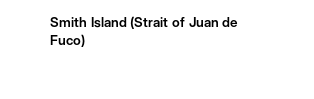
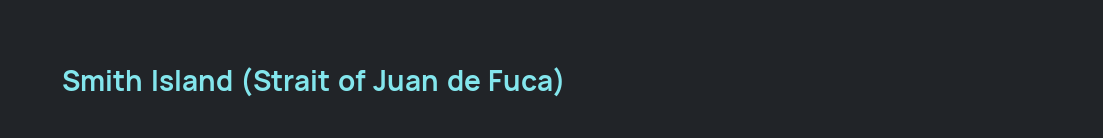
- Smith Island (Strait of Juan de Fuco)
+ Smith Island (Strait of Juan de Fuca)

